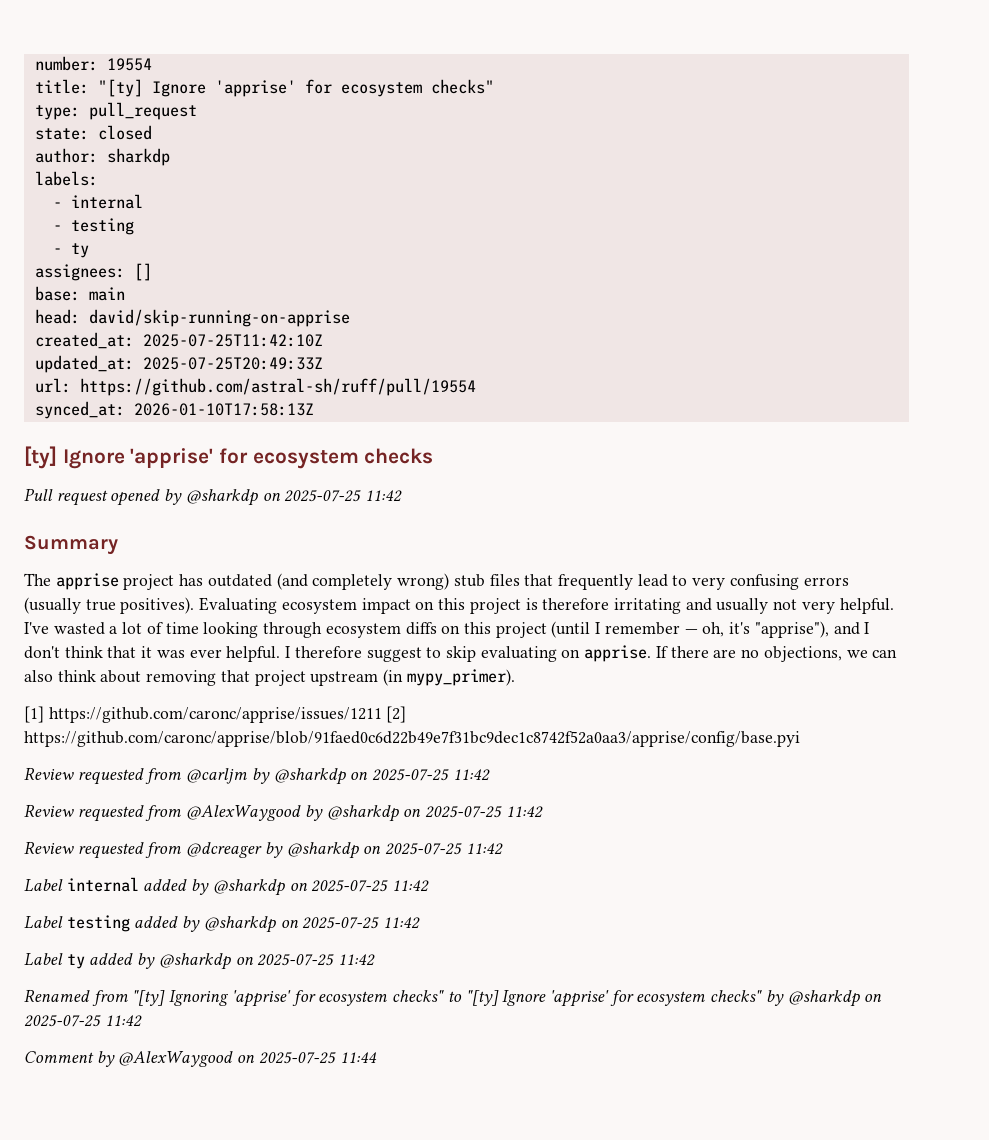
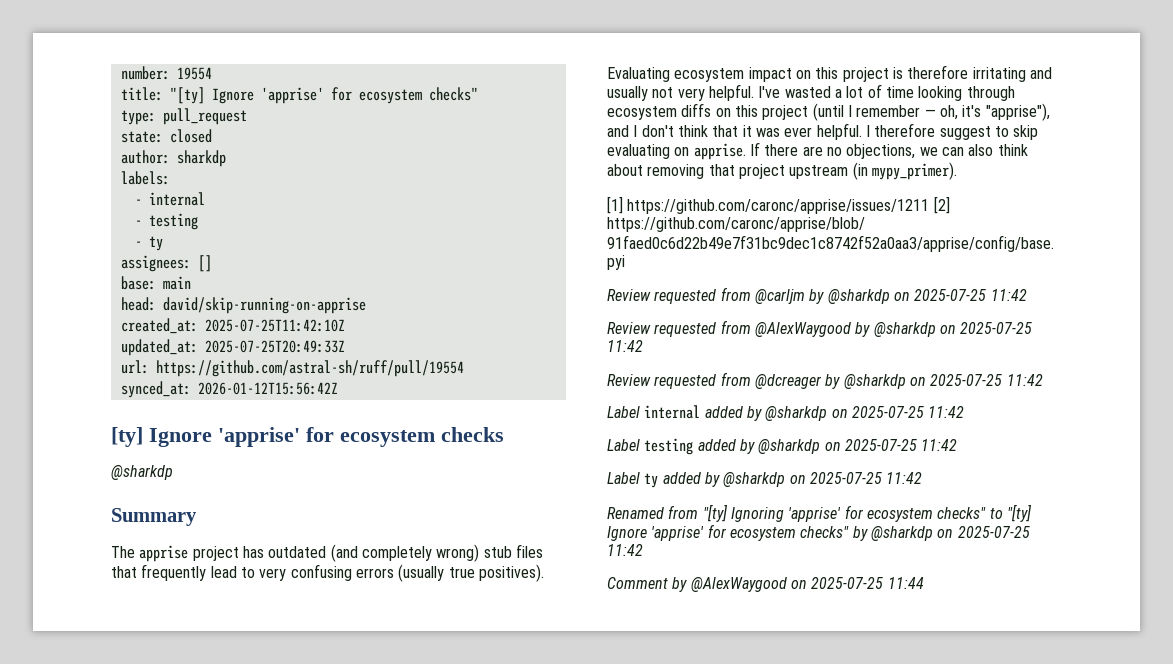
- synced_at: 2026-01-10T17:58:13Z
+ synced_at: 2026-01-12T15:56:42Z
  [ty] Ignore 'apprise' for ecosystem checks
- Pull request opened by @sharkdp on 2025-07-25 11:42
+ @sharkdp

